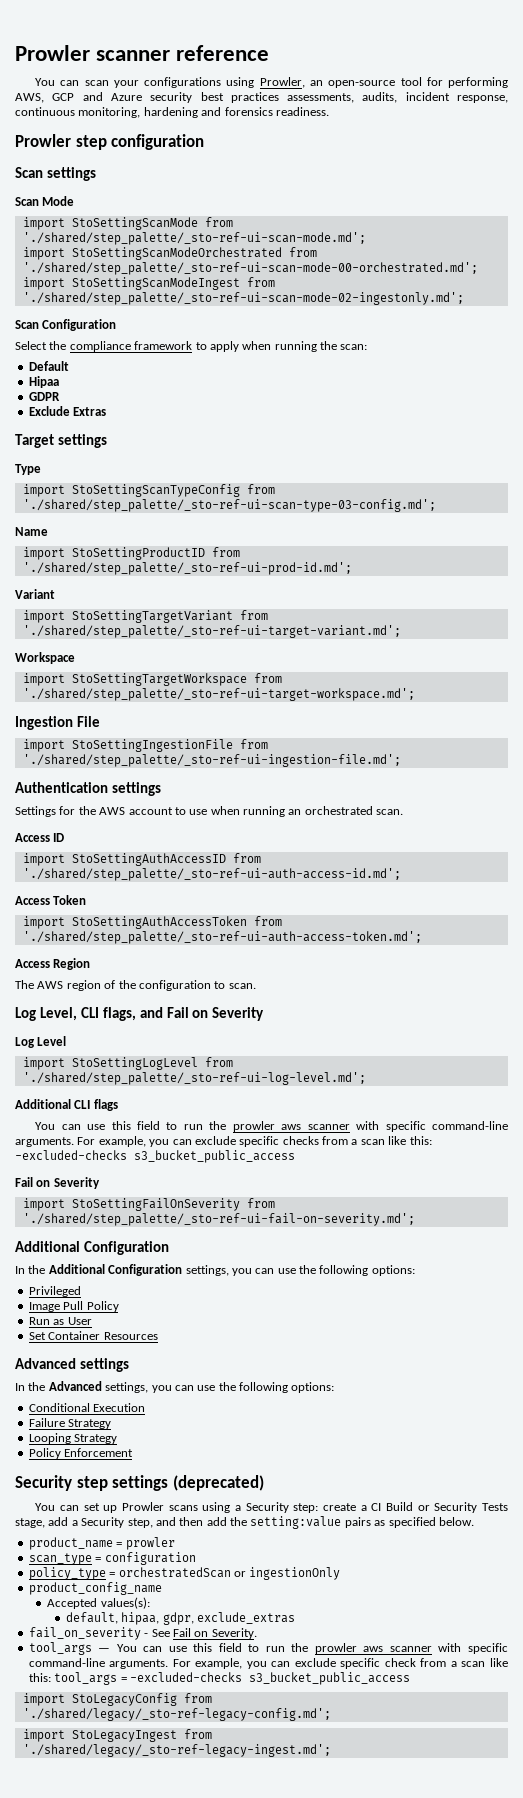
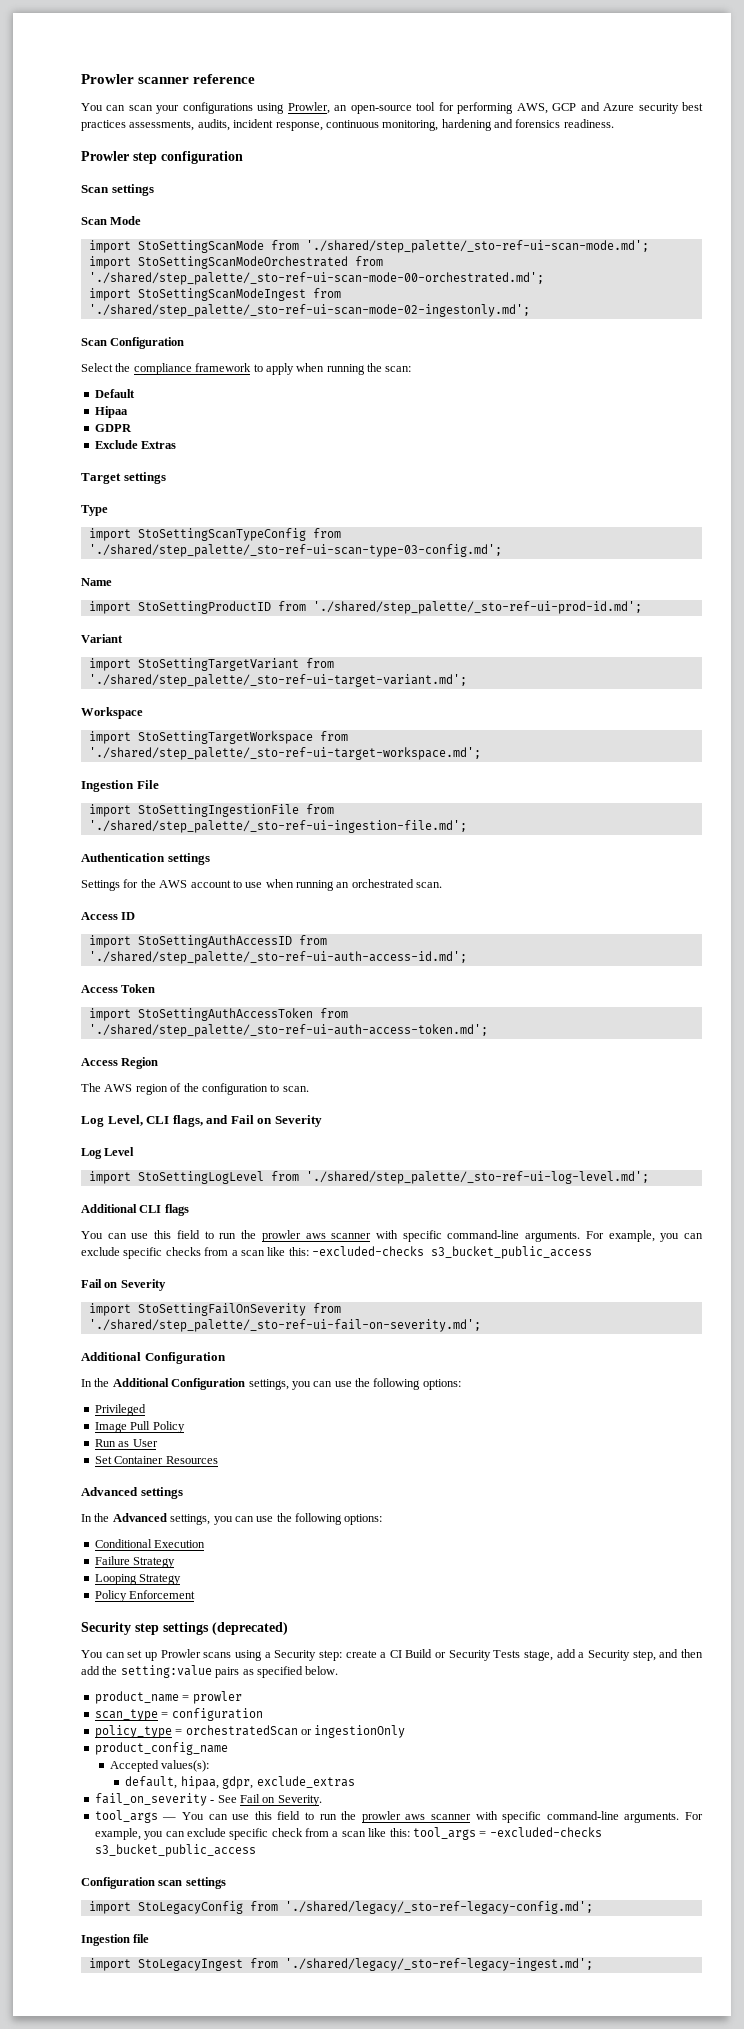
+ Configuration scan settings
+ Ingestion file

